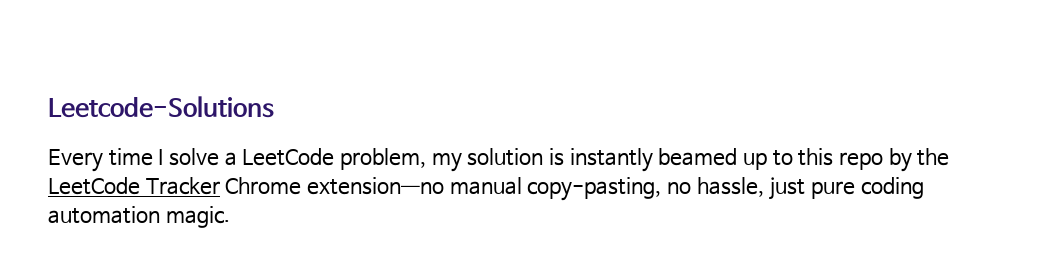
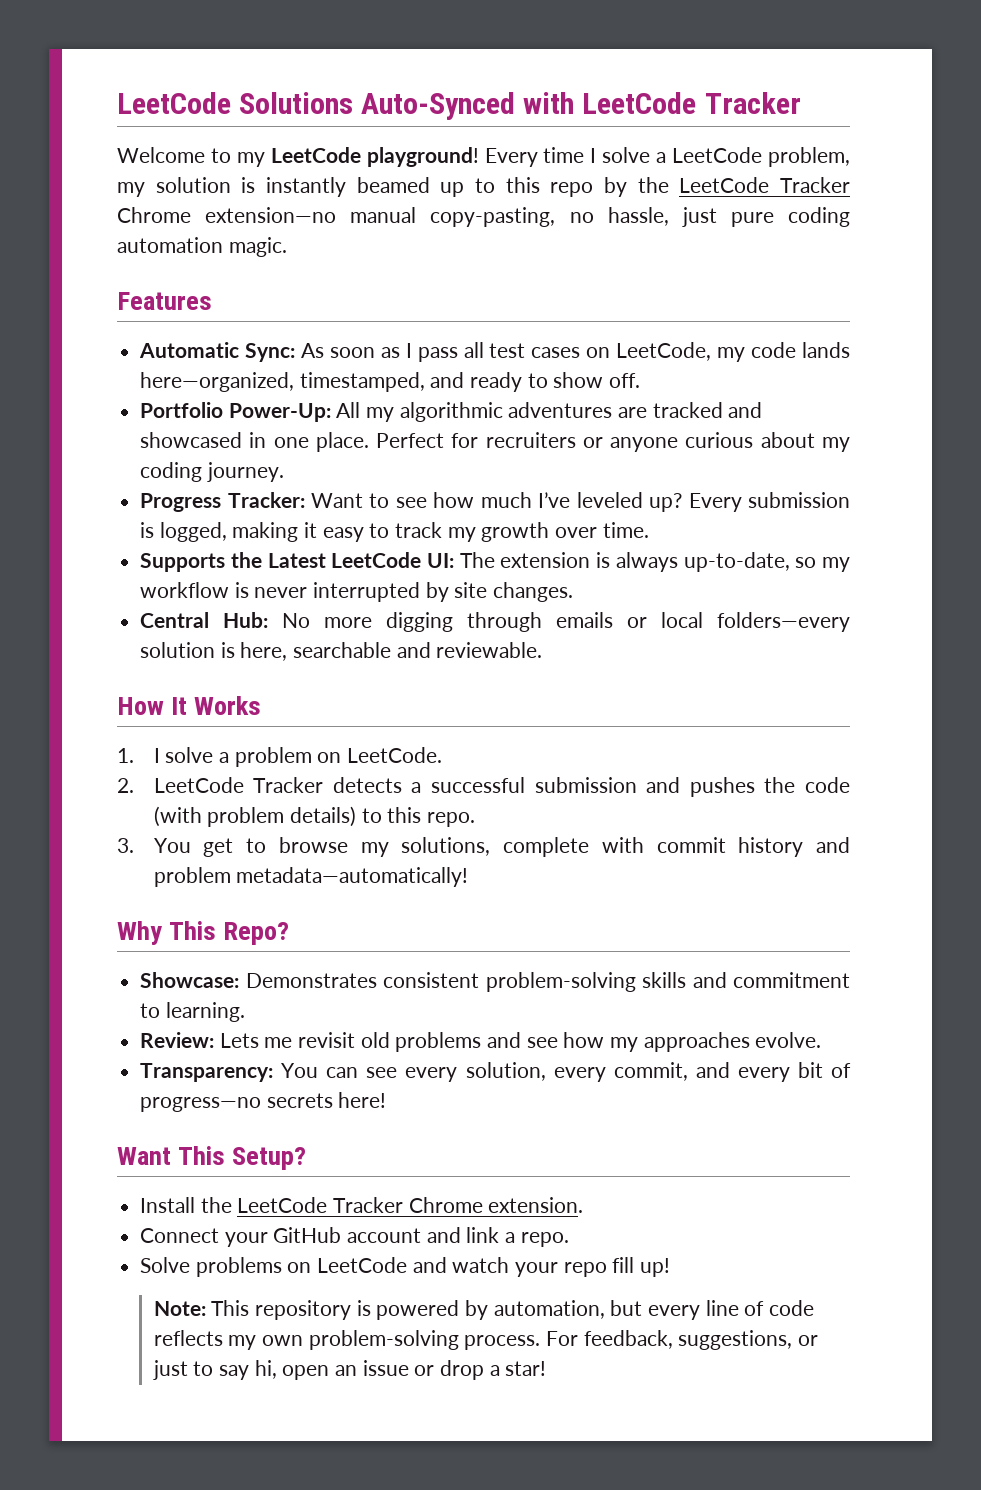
- Leetcode-Solutions
- Every time I solve a LeetCode problem, my solution is instantly beamed up to this repo by the LeetCode Tracker Chrome extension—no manual copy-pasting, no hassle, just pure coding automation magic.
+ LeetCode Solutions Auto-Synced with LeetCode Tracker
+ Welcome to my LeetCode playground! Every time I solve a LeetCode problem, my solution is instantly beamed up to this repo by the LeetCode Tracker Chrome extension—no manual copy-pasting, no hassle, just pure coding automation magic.
+ Features
+ Automatic Sync: As soon as I pass all test cases on LeetCode, my code lands here—organized, timestamped, and ready to show off.
+ Portfolio Power-Up: All my algorithmic adventures are tracked and showcased in one place. Perfect for recruiters or anyone curious about my coding journey.
+ Progress Tracker: Want to see how much I’ve leveled up? Every submission is logged, making it easy to track my growth over time.
+ Supports the Latest LeetCode UI: The extension is always up-to-date, so my workflow is never interrupted by site changes.
+ Central Hub: No more digging through emails or local folders—every solution is here, searchable and reviewable.
+ How It Works
+ 1. I solve a problem on LeetCode.
+ 2. LeetCode Tracker detects a successful submission and pushes the code (with problem details) to this repo.
+ 3. You get to browse my solutions, complete with commit history and problem metadata—automatically!
+ Why This Repo?
+ Showcase: Demonstrates consistent problem-solving skills and commitment to learning.
+ Review: Lets me revisit old problems and see how my approaches evolve.
+ Transparency: You can see every solution, every commit, and every bit of progress—no secrets here!
+ Want This Setup?
+ Install the LeetCode Tracker Chrome extension.
+ Connect your GitHub account and link a repo.
+ Solve problems on LeetCode and watch your repo fill up!
+ Note: This repository is powered by automation, but every line of code reflects my own problem-solving process. For feedback, suggestions, or just to say hi, open an issue or drop a star!

